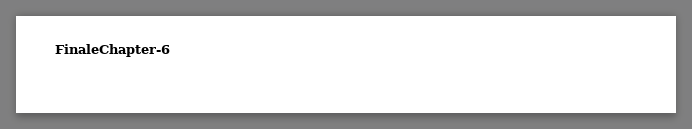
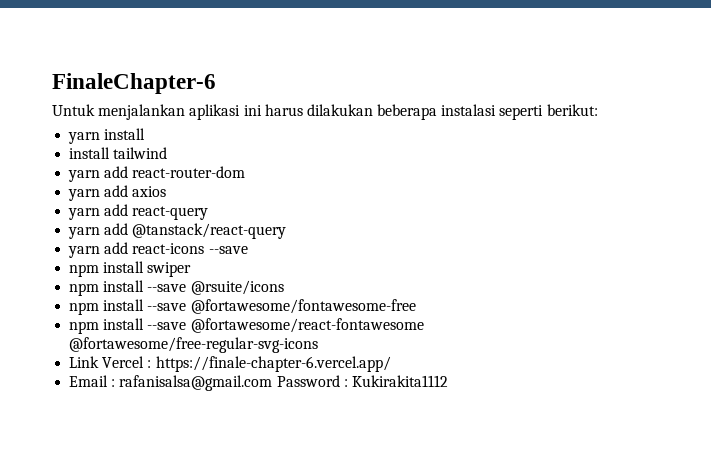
+ Untuk menjalankan aplikasi ini harus dilakukan beberapa instalasi seperti berikut:
+ yarn install
+ install tailwind
+ yarn add react-router-dom
+ yarn add axios
+ yarn add react-query
+ yarn add @tanstack/react-query
+ yarn add react-icons --save
+ npm install swiper
+ npm install --save @rsuite/icons
+ npm install --save @fortawesome/fontawesome-free
+ npm install --save @fortawesome/react-fontawesome @fortawesome/free-regular-svg-icons
+ Link Vercel : https://finale-chapter-6.vercel.app/
+ Email : rafanisalsa@gmail.com Password : Kukirakita1112

